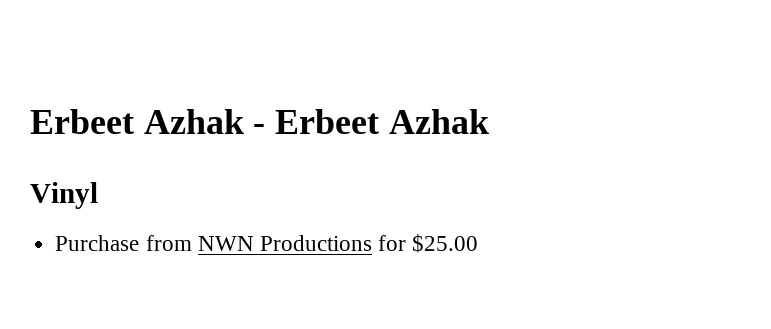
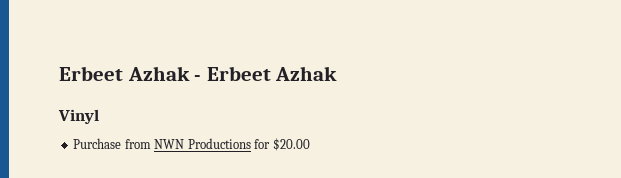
- Purchase from NWN Productions for $25.00
+ Purchase from NWN Productions for $20.00

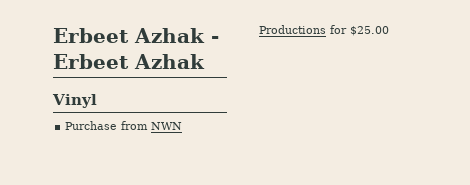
- Purchase from NWN Productions for $20.00
+ Purchase from NWN Productions for $25.00

